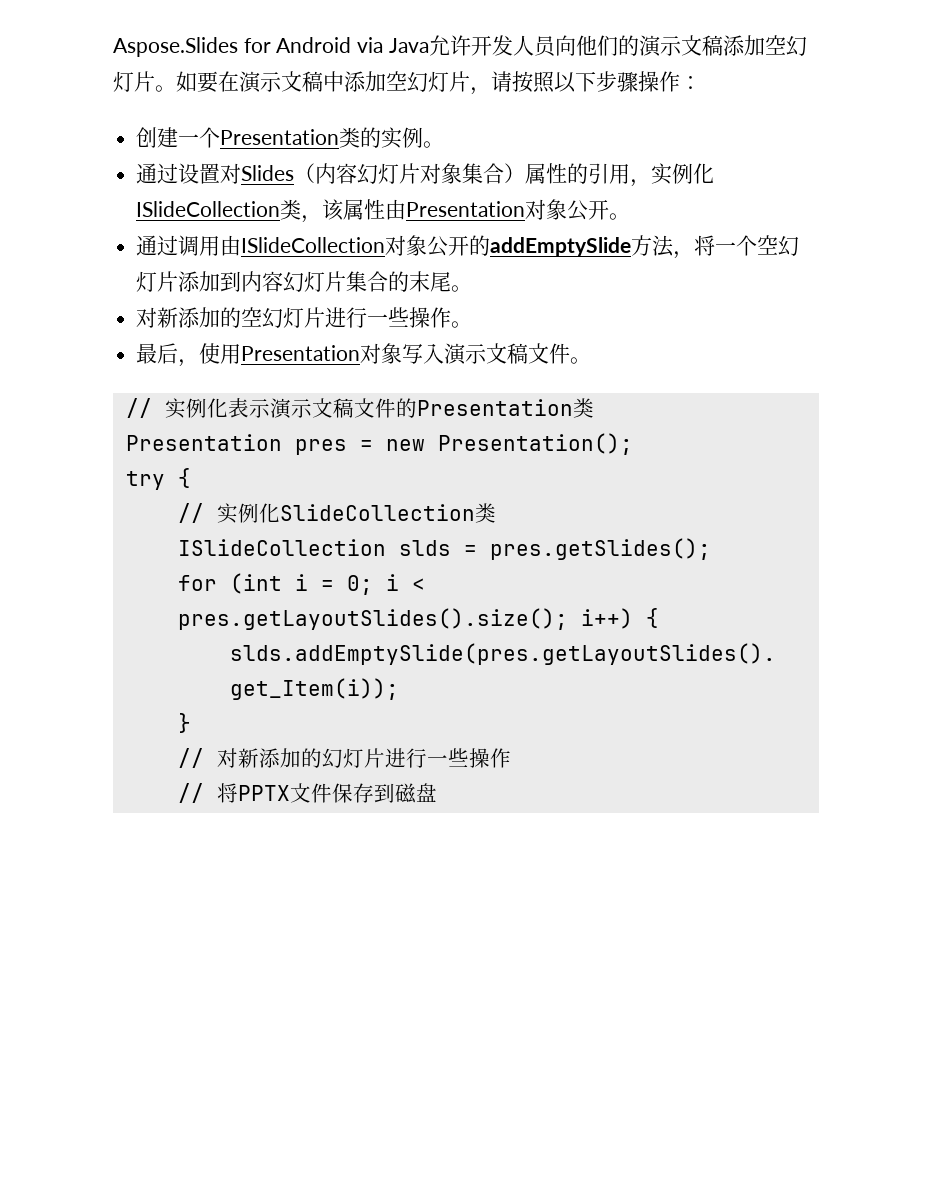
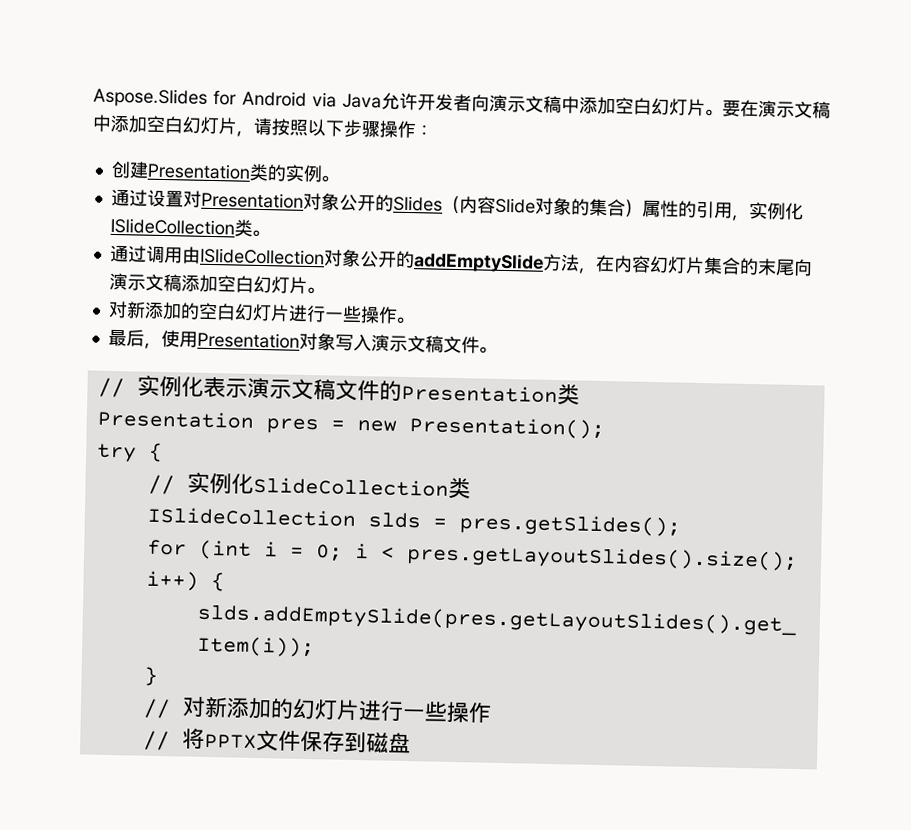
- Aspose.Slides for Android via Java允许开发人员向他们的演示文稿添加空幻灯片。如要在演示文稿中添加空幻灯片，请按照以下步骤操作：
+ Aspose.Slides for Android via Java允许开发者向演示文稿中添加空白幻灯片。要在演示文稿中添加空白幻灯片，请按照以下步骤操作：
- 创建一个Presentation类的实例。
+ 创建Presentation类的实例。
- 通过设置对Slides（内容幻灯片对象集合）属性的引用，实例化ISlideCollection类，该属性由Presentation对象公开。
+ 通过设置对Presentation对象公开的Slides（内容Slide对象的集合）属性的引用，实例化ISlideCollection类。
- 通过调用由ISlideCollection对象公开的addEmptySlide方法，将一个空幻灯片添加到内容幻灯片集合的末尾。
+ 通过调用由ISlideCollection对象公开的addEmptySlide方法，在内容幻灯片集合的末尾向演示文稿添加空白幻灯片。
- 对新添加的空幻灯片进行一些操作。
+ 对新添加的空白幻灯片进行一些操作。

